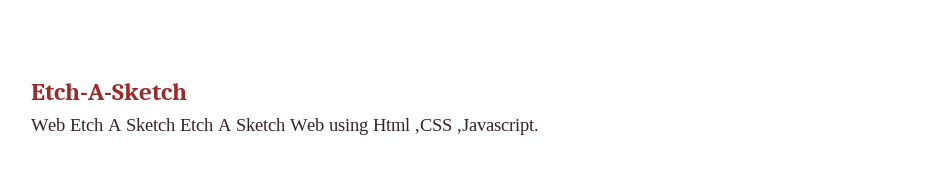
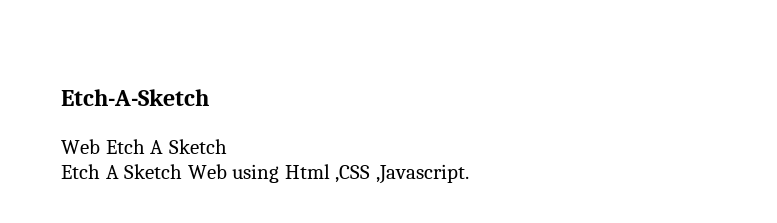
- Web Etch A Sketch Etch A Sketch Web using Html ,CSS ,Javascript.
+ Web Etch A Sketch
+ Etch A Sketch Web using Html ,CSS ,Javascript.

